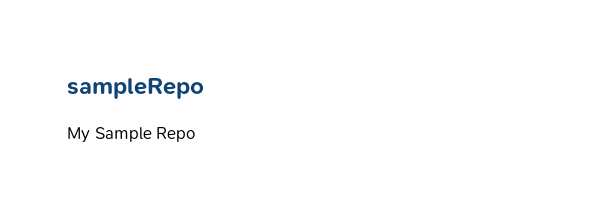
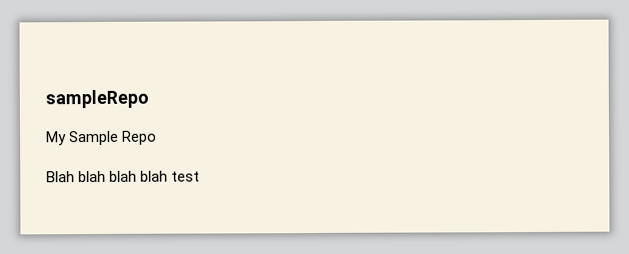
+ Blah blah blah blah test

